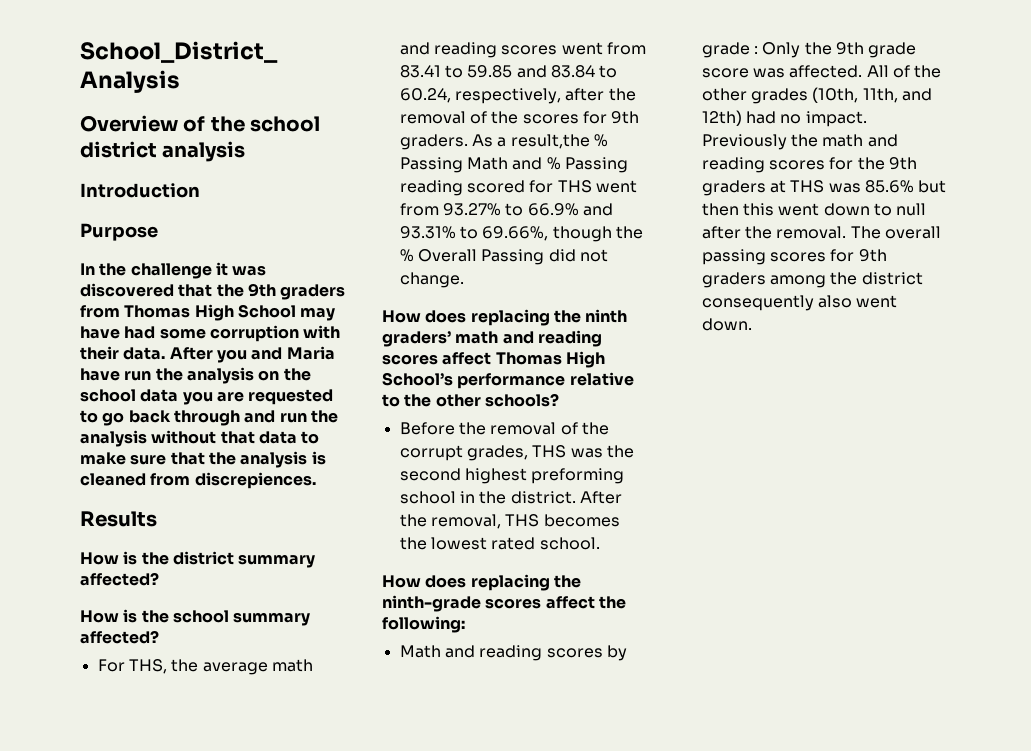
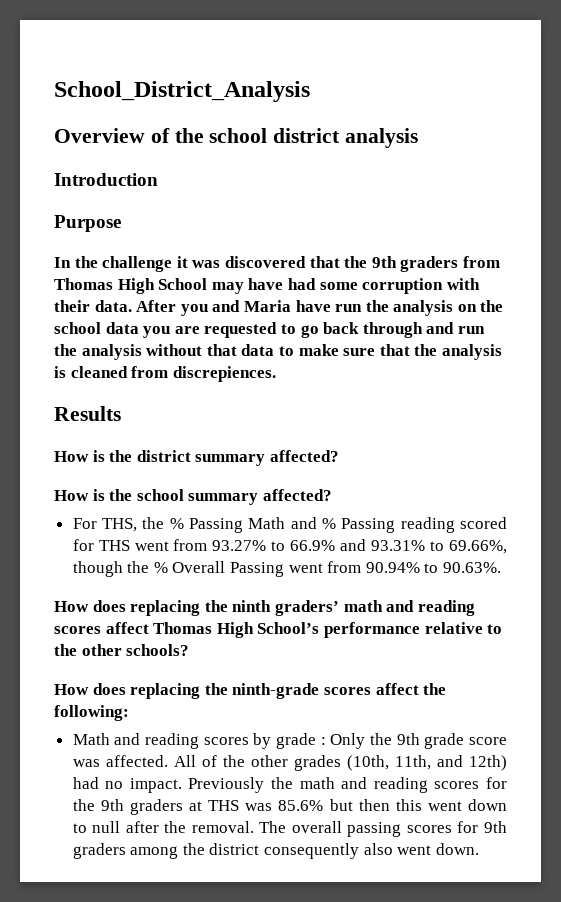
- For THS, the average math and reading scores went from 83.41 to 59.85 and 83.84 to 60.24, respectively, after the removal of the scores for 9th graders. As a result,the % Passing Math and % Passing reading scored for THS went from 93.27% to 66.9% and 93.31% to 69.66%, though the % Overall Passing did not change.
+ For THS, the % Passing Math and % Passing reading scored for THS went from 93.27% to 66.9% and 93.31% to 69.66%, though the % Overall Passing went from 90.94% to 90.63%.
- Before the removal of the corrupt grades, THS was the second highest preforming school in the district. After the removal, THS becomes the lowest rated school.

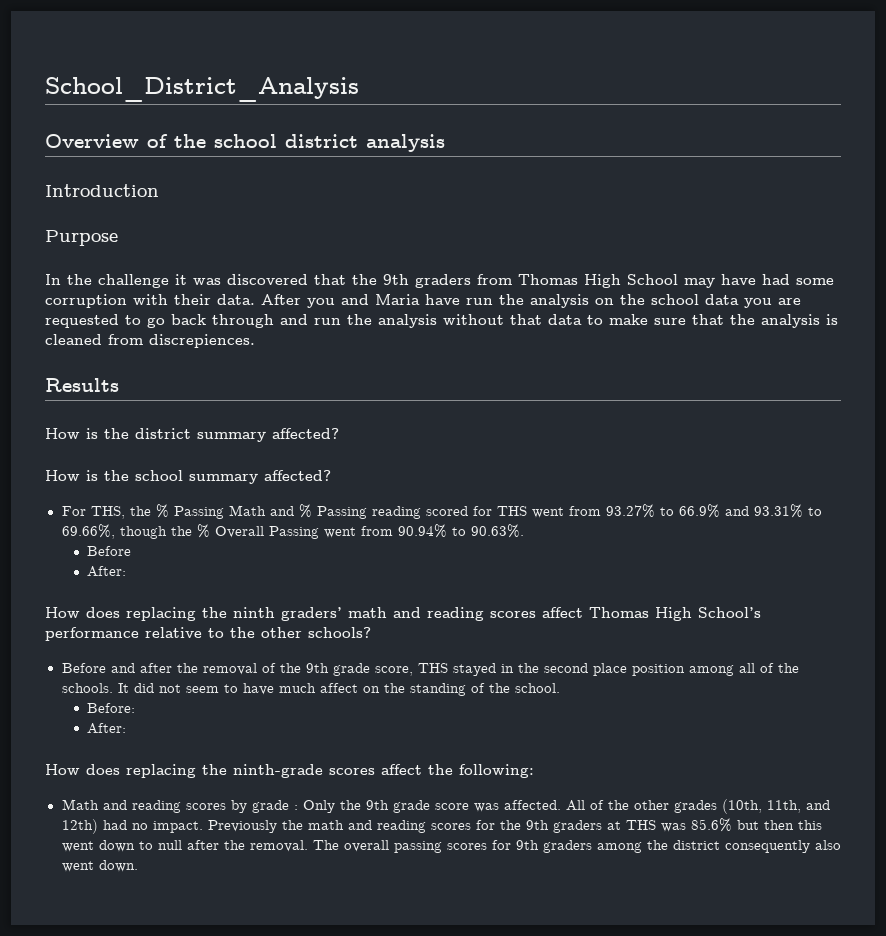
  For THS, the % Passing Math and % Passing reading scored for THS went from 93.27% to 66.9% and 93.31% to 69.66%, though the % Overall Passing went from 90.94% to 90.63%.
+ Before
+ After:
+ Before and after the removal of the 9th grade score, THS stayed in the second place position among all of the schools. It did not seem to have much affect on the standing of the school.
+ Before:
+ After:

